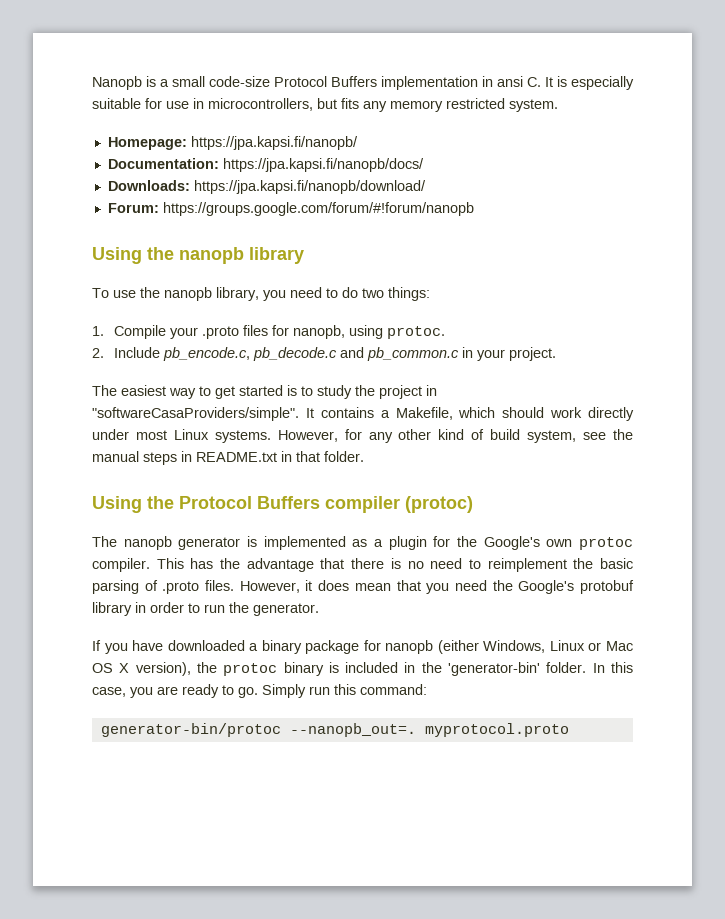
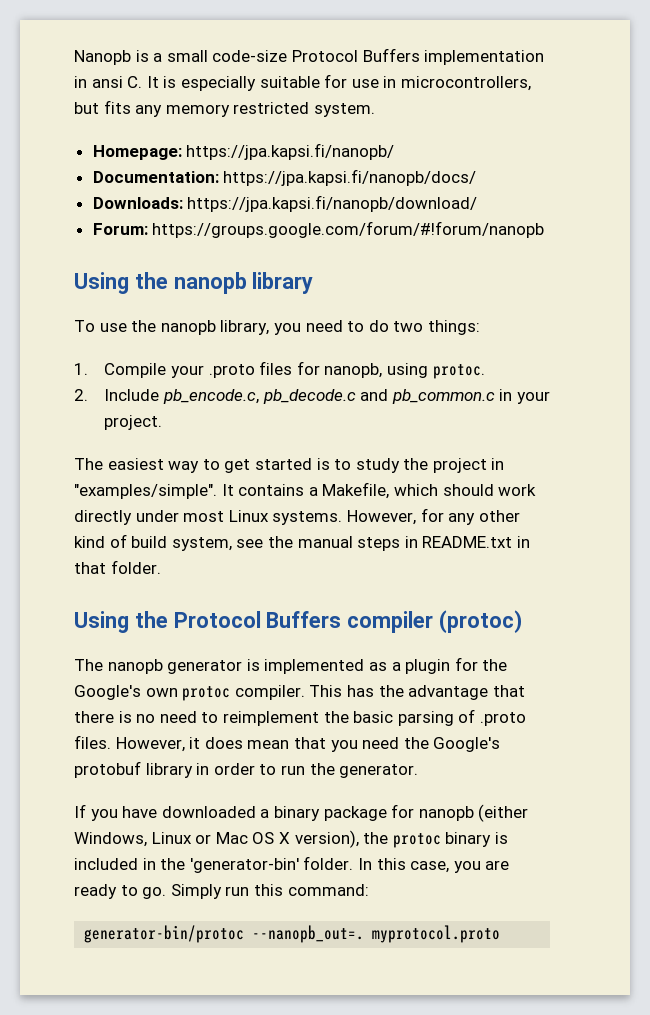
- The easiest way to get started is to study the project in "softwareCasaProviders/simple".
+ The easiest way to get started is to study the project in "examples/simple".

